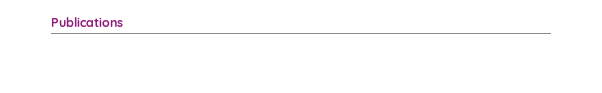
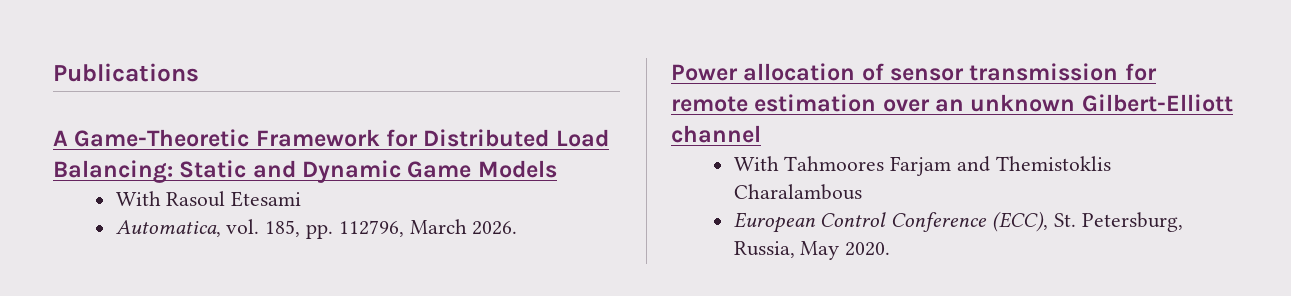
+ A Game-Theoretic Framework for Distributed Load Balancing: Static and Dynamic Game Models
+ With Rasoul Etesami
+ Automatica, vol. 185, pp. 112796, March 2026.
+ Power allocation of sensor transmission for remote estimation over an unknown Gilbert-Elliott channel
+ With Tahmoores Farjam and Themistoklis Charalambous
+ European Control Conference (ECC), St. Petersburg, Russia, May 2020.

